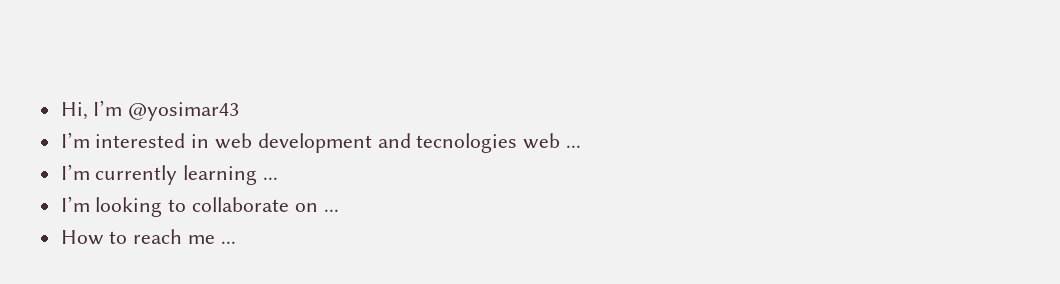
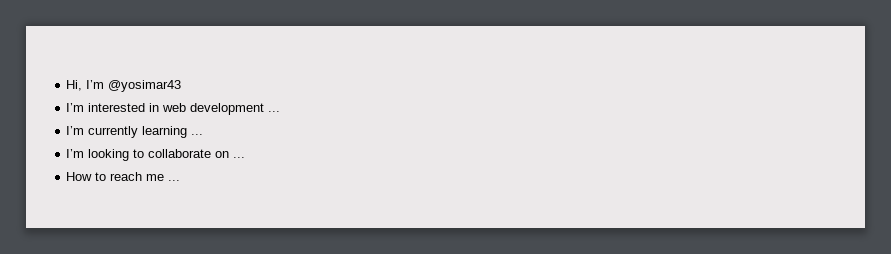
- I’m interested in web development and tecnologies web ...
+ I’m interested in web development ...

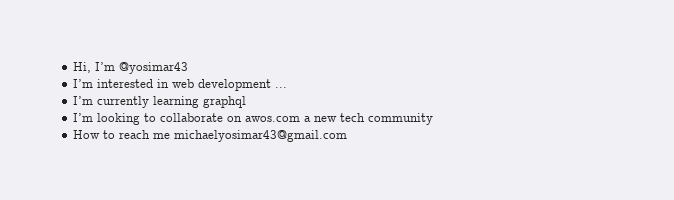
- I’m currently learning ...
+ I’m currently learning graphql
- I’m looking to collaborate on ...
+ I’m looking to collaborate on awos.com a new tech community
- How to reach me ...
+ How to reach me michaelyosimar43@gmail.com

